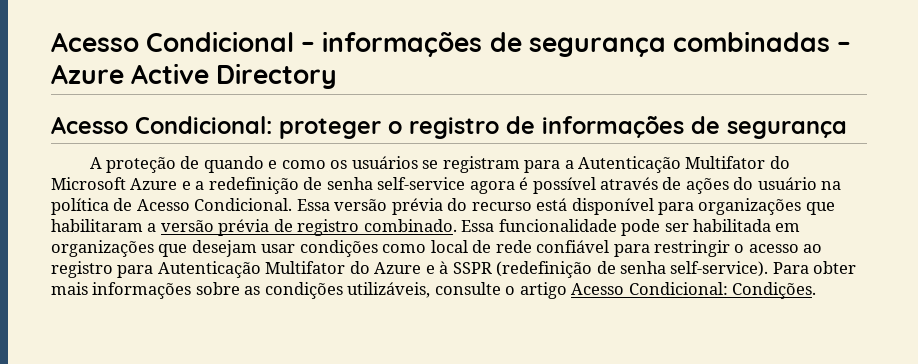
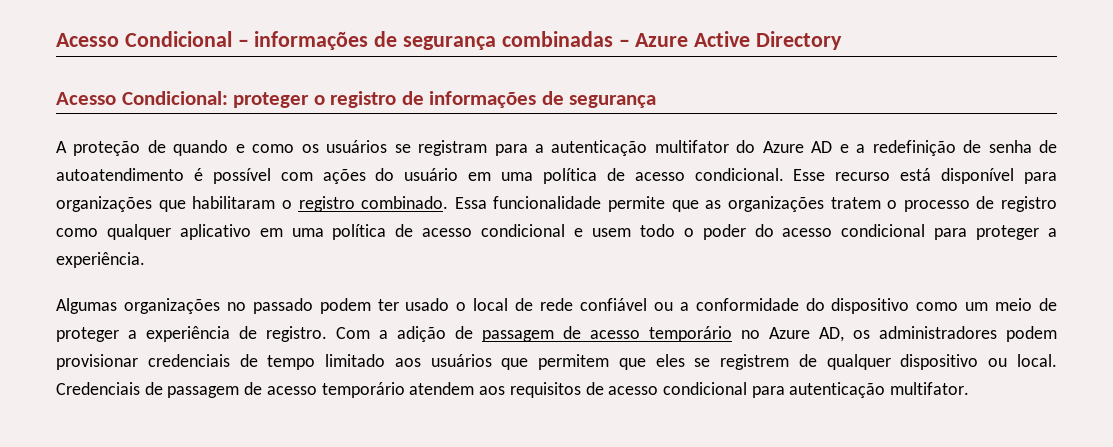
- A proteção de quando e como os usuários se registram para a Autenticação Multifator do Microsoft Azure e a redefinição de senha self-service agora é possível através de ações do usuário na política de Acesso Condicional. Essa versão prévia do recurso está disponível para organizações que habilitaram a versão prévia de registro combinado. Essa funcionalidade pode ser habilitada em organizações que desejam usar condições como local de rede confiável para restringir o acesso ao registro para Autenticação Multifator do Azure e à SSPR (redefinição de senha self-service). Para obter mais informações sobre as condições utilizáveis, consulte o artigo Acesso Condicional: Condições.
+ A proteção de quando e como os usuários se registram para a autenticação multifator do Azure AD e a redefinição de senha de autoatendimento é possível com ações do usuário em uma política de acesso condicional. Esse recurso está disponível para organizações que habilitaram o registro combinado. Essa funcionalidade permite que as organizações tratem o processo de registro como qualquer aplicativo em uma política de acesso condicional e usem todo o poder do acesso condicional para proteger a experiência.
+ Algumas organizações no passado podem ter usado o local de rede confiável ou a conformidade do dispositivo como um meio de proteger a experiência de registro. Com a adição de passagem de acesso temporário no Azure AD, os administradores podem provisionar credenciais de tempo limitado aos usuários que permitem que eles se registrem de qualquer dispositivo ou local. Credenciais de passagem de acesso temporário atendem aos requisitos de acesso condicional para autenticação multifator.

